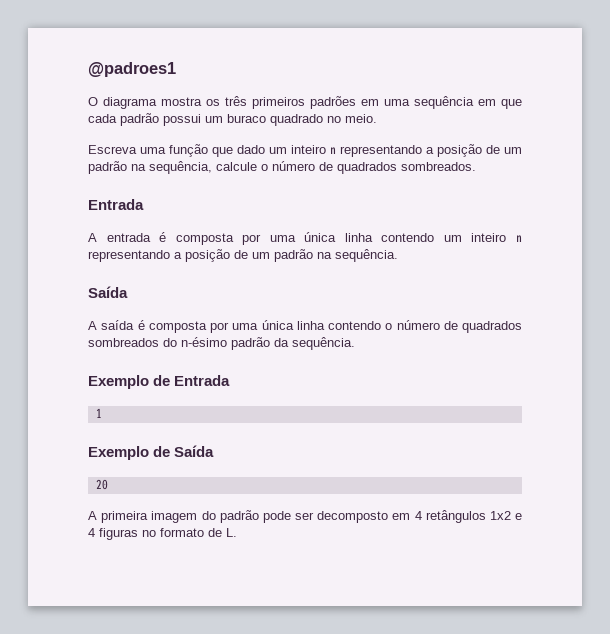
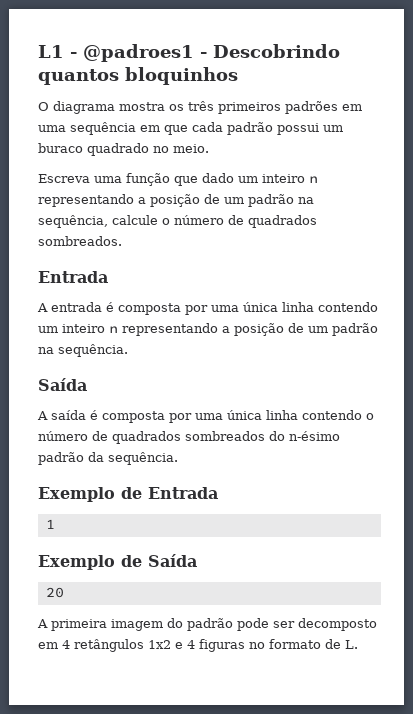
- @padroes1
+ L1 - @padroes1 - Descobrindo quantos bloquinhos

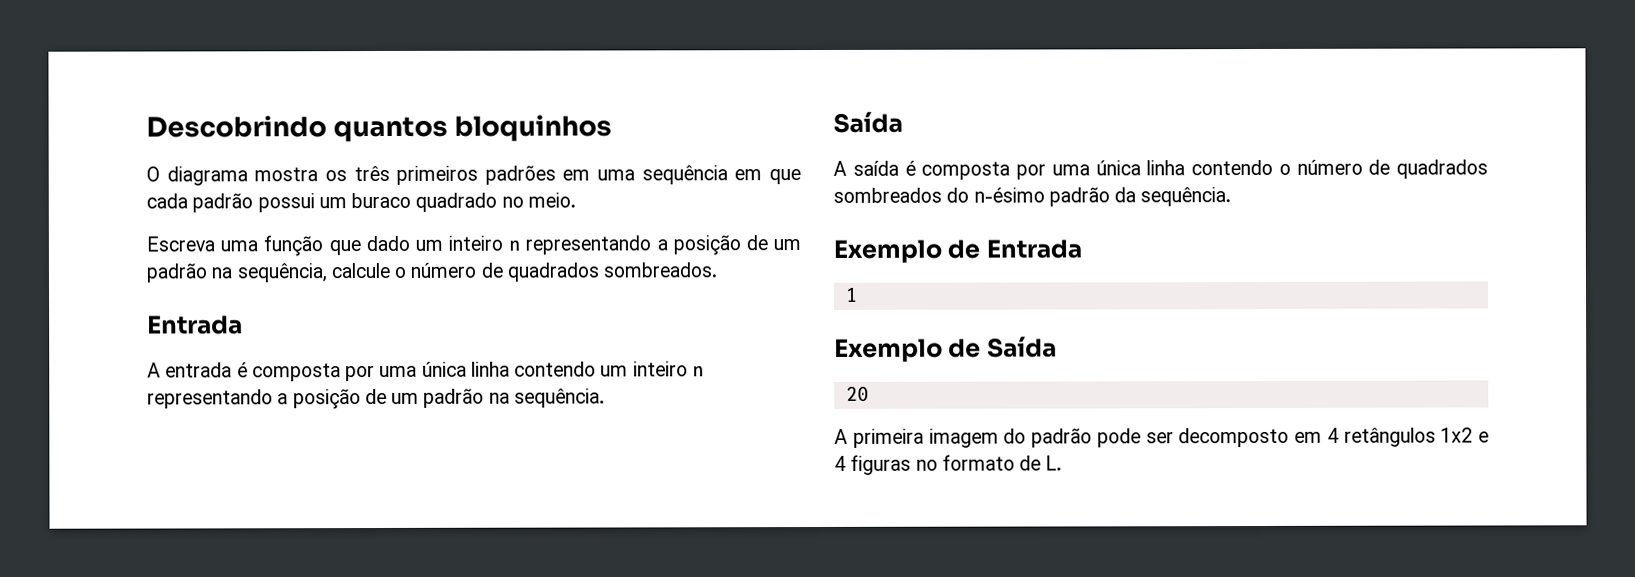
- L1 - @padroes1 - Descobrindo quantos bloquinhos
+ Descobrindo quantos bloquinhos

